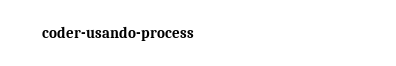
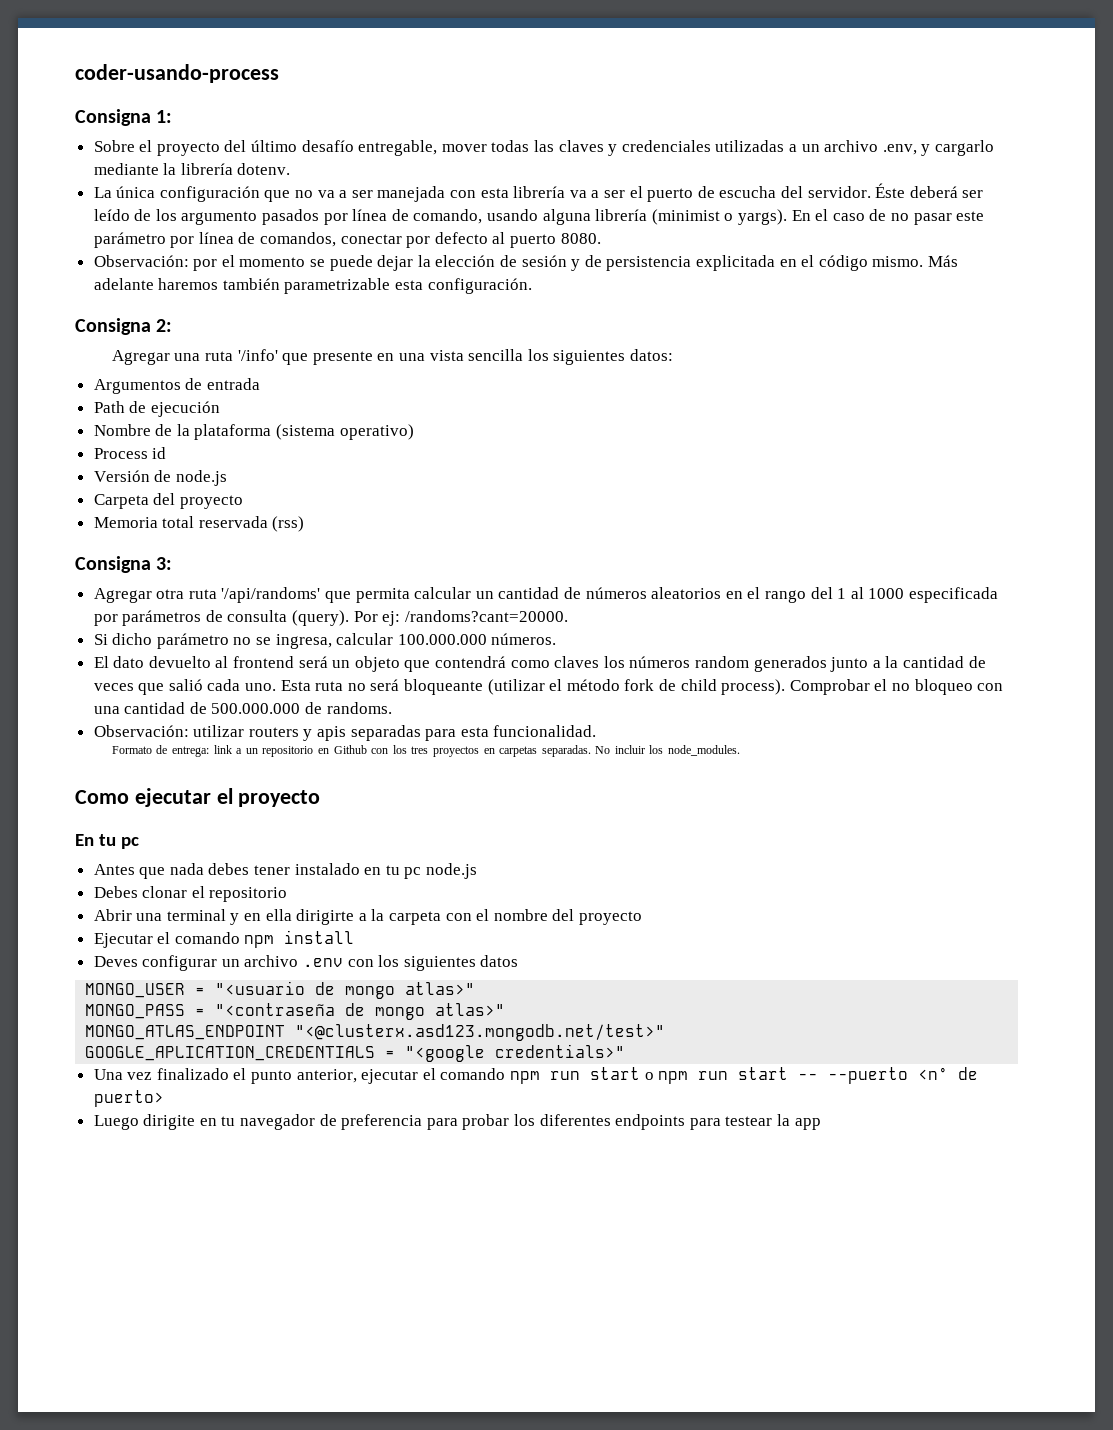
+ Consigna 1:
+ Sobre el proyecto del último desafío entregable, mover todas las claves y credenciales utilizadas a un archivo .env, y cargarlo mediante la librería dotenv.
+ La única configuración que no va a ser manejada con esta librería va a ser el puerto de escucha del servidor. Éste deberá ser leído de los argumento pasados por línea de comando, usando alguna librería (minimist o yargs). En el caso de no pasar este parámetro por línea de comandos, conectar por defecto al puerto 8080.
+ Observación: por el momento se puede dejar la elección de sesión y de persistencia explicitada en el código mismo. Más adelante haremos también parametrizable esta configuración.
+ Consigna 2:
+ Agregar una ruta '/info' que presente en una vista sencilla los siguientes datos:
+ Argumentos de entrada
+ Path de ejecución
+ Nombre de la plataforma (sistema operativo)
+ Process id
+ Versión de node.js
+ Carpeta del proyecto
+ Memoria total reservada (rss)
+ Consigna 3:
+ Agregar otra ruta '/api/randoms' que permita calcular un cantidad de números aleatorios en el rango del 1 al 1000 especificada por parámetros de consulta (query). Por ej: /randoms?cant=20000.
+ Si dicho parámetro no se ingresa, calcular 100.000.000 números.
+ El dato devuelto al frontend será un objeto que contendrá como claves los números random generados junto a la cantidad de veces que salió cada uno. Esta ruta no será bloqueante (utilizar el método fork de child process). Comprobar el no bloqueo con una cantidad de 500.000.000 de randoms.
+ Observación: utilizar routers y apis separadas para esta funcionalidad.
+ Formato de entrega: link a un repositorio en Github con los tres proyectos en carpetas separadas. No incluir los node_modules.
+ Como ejecutar el proyecto
+ En tu pc
+ Antes que nada debes tener instalado en tu pc node.js
+ Debes clonar el repositorio
+ Abrir una terminal y en ella dirigirte a la carpeta con el nombre del proyecto
+ Ejecutar el comando npm install
+ Deves configurar un archivo .env con los siguientes datos
+ MONGO_USER = "<usuario de mongo atlas>"
+ MONGO_PASS = "<contraseña de mongo atlas>"
+ MONGO_ATLAS_ENDPOINT "<@clusterx.asd123.mongodb.net/test>"
+ GOOGLE_APLICATION_CREDENTIALS = "<google credentials>"
+ Una vez finalizado el punto anterior, ejecutar el comando npm run start o npm run start -- --puerto <n° de puerto>
+ Luego dirigite en tu navegador de preferencia para probar los diferentes endpoints para testear la app

